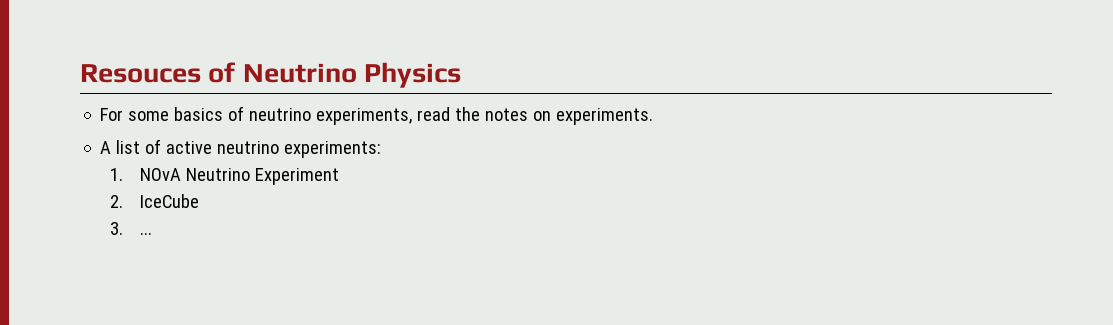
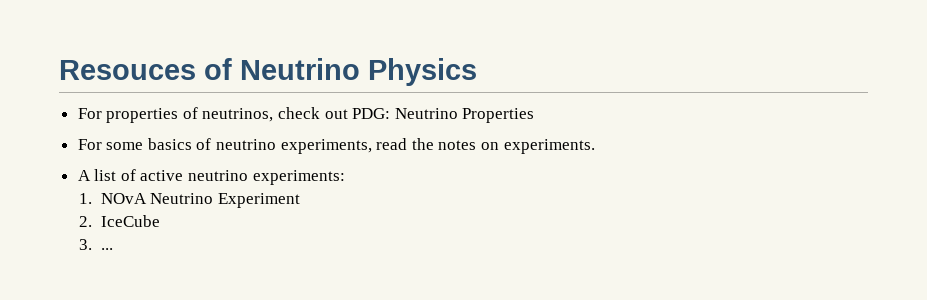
+ For properties of neutrinos, check out PDG: Neutrino Properties

